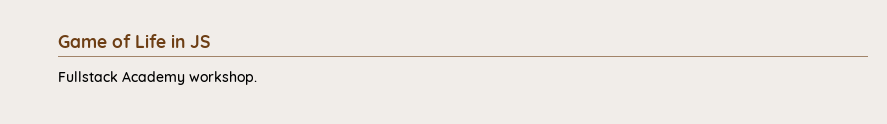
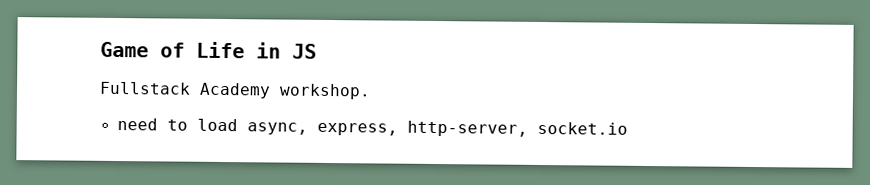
+ need to load async, express, http-server, socket.io

